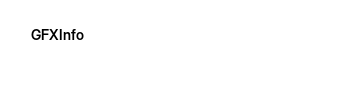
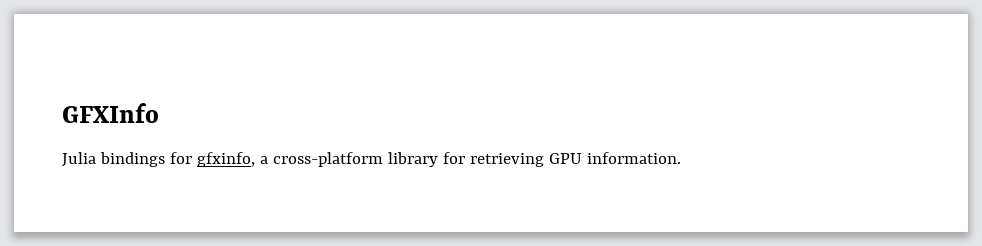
+ Julia bindings for gfxinfo, a cross-platform library for retrieving GPU information.

